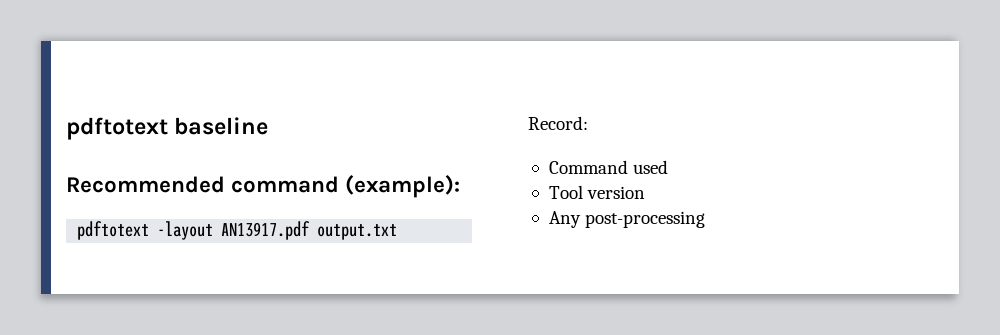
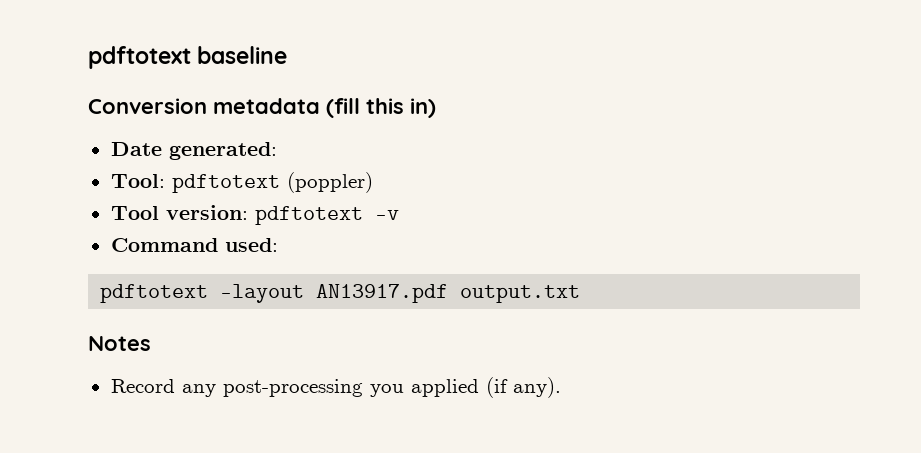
- Recommended command (example):
+ Conversion metadata (fill this in)
+ Date generated:
+ Tool: pdftotext (poppler)
+ Tool version: pdftotext -v
+ Command used:
  pdftotext -layout AN13917.pdf output.txt
- Record:
- Command used
- Tool version
- Any post-processing
+ Notes
+ Record any post-processing you applied (if any).

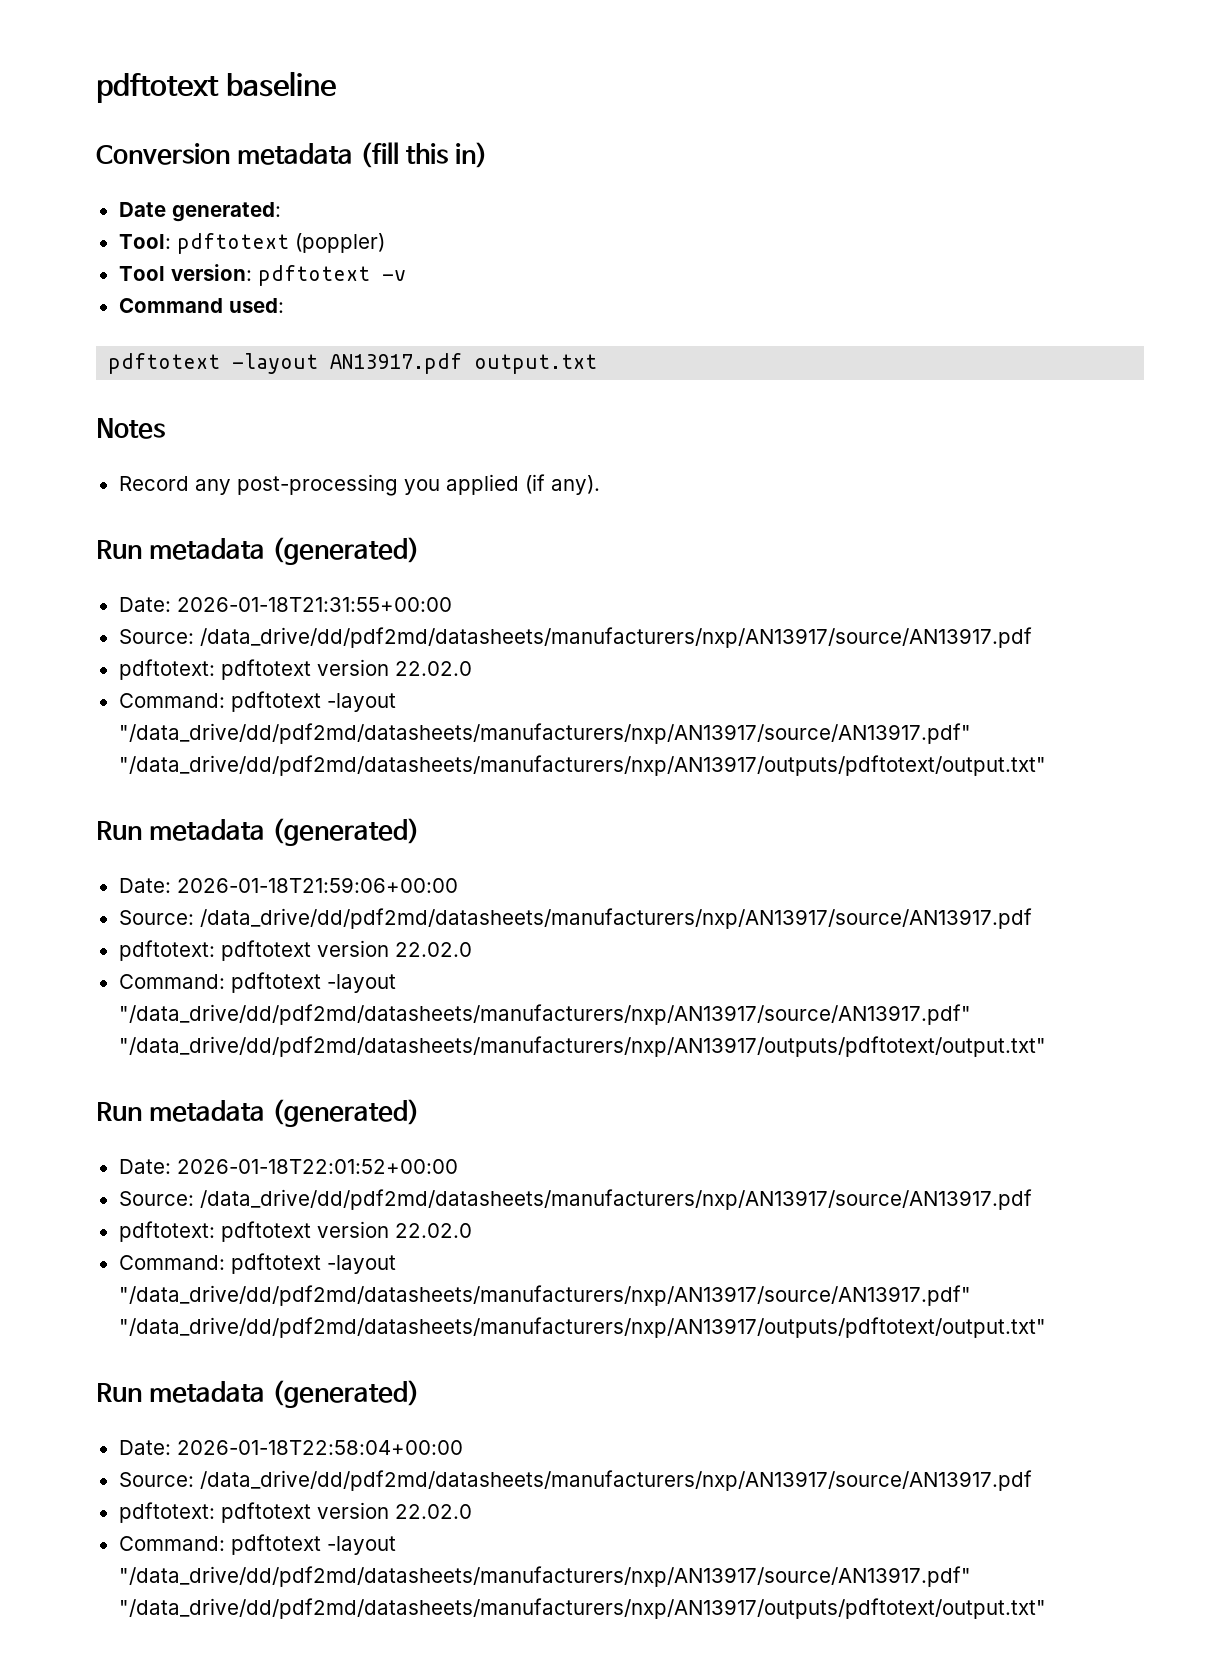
  Record any post-processing you applied (if any).
+ Run metadata (generated)
+ Date: 2026-01-18T21:31:55+00:00
+ Source: /data_drive/dd/pdf2md/datasheets/manufacturers/nxp/AN13917/source/AN13917.pdf
+ pdftotext: pdftotext version 22.02.0
+ Command: pdftotext -layout "/data_drive/dd/pdf2md/datasheets/manufacturers/nxp/AN13917/source/AN13917.pdf" "/data_drive/dd/pdf2md/datasheets/manufacturers/nxp/AN13917/outputs/pdftotext/output.txt"
+ Run metadata (generated)
+ Date: 2026-01-18T21:59:06+00:00
+ Source: /data_drive/dd/pdf2md/datasheets/manufacturers/nxp/AN13917/source/AN13917.pdf
+ pdftotext: pdftotext version 22.02.0
+ Command: pdftotext -layout "/data_drive/dd/pdf2md/datasheets/manufacturers/nxp/AN13917/source/AN13917.pdf" "/data_drive/dd/pdf2md/datasheets/manufacturers/nxp/AN13917/outputs/pdftotext/output.txt"
+ Run metadata (generated)
+ Date: 2026-01-18T22:01:52+00:00
+ Source: /data_drive/dd/pdf2md/datasheets/manufacturers/nxp/AN13917/source/AN13917.pdf
+ pdftotext: pdftotext version 22.02.0
+ Command: pdftotext -layout "/data_drive/dd/pdf2md/datasheets/manufacturers/nxp/AN13917/source/AN13917.pdf" "/data_drive/dd/pdf2md/datasheets/manufacturers/nxp/AN13917/outputs/pdftotext/output.txt"
+ Run metadata (generated)
+ Date: 2026-01-18T22:58:04+00:00
+ Source: /data_drive/dd/pdf2md/datasheets/manufacturers/nxp/AN13917/source/AN13917.pdf
+ pdftotext: pdftotext version 22.02.0
+ Command: pdftotext -layout "/data_drive/dd/pdf2md/datasheets/manufacturers/nxp/AN13917/source/AN13917.pdf" "/data_drive/dd/pdf2md/datasheets/manufacturers/nxp/AN13917/outputs/pdftotext/output.txt"

